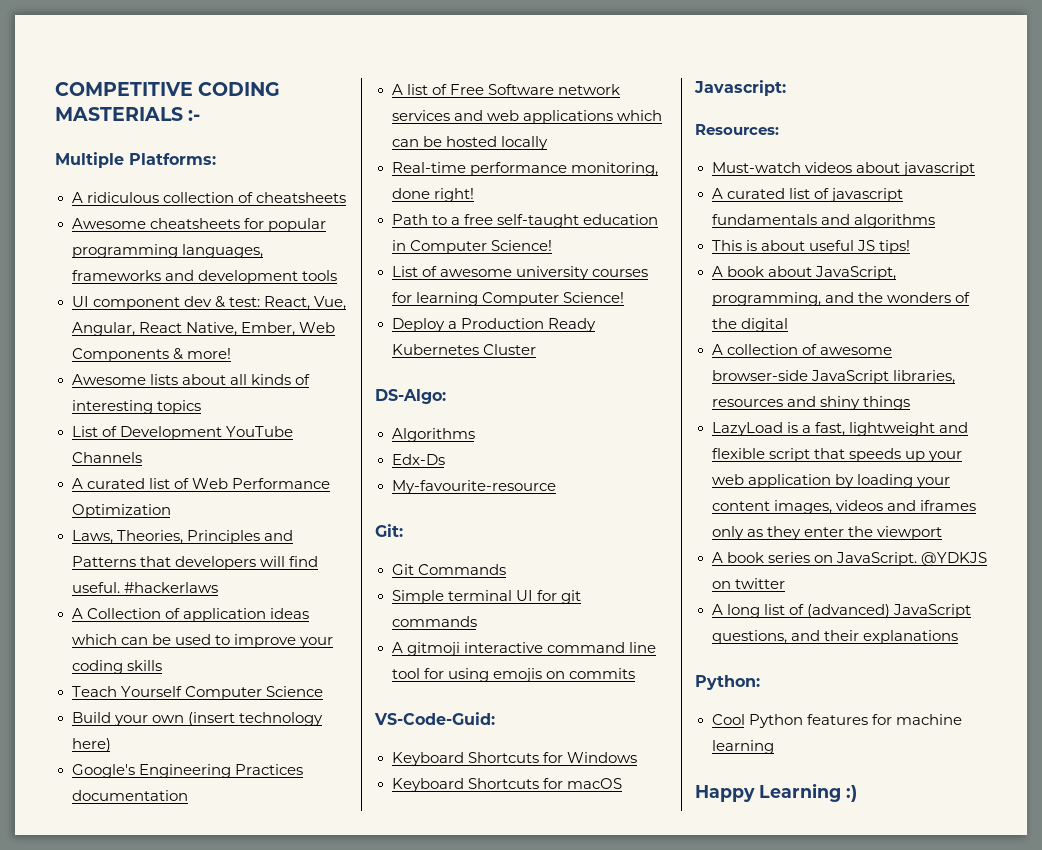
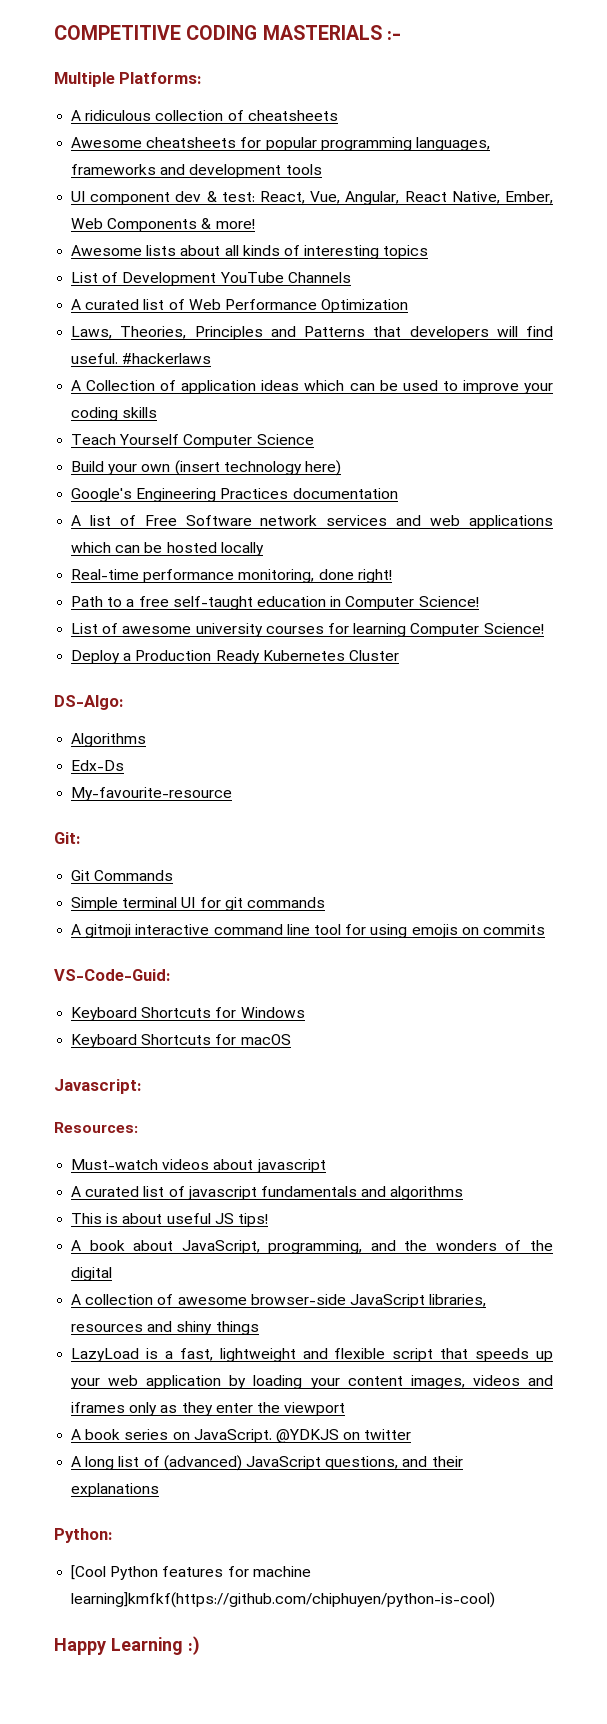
- Cool Python features for machine learning
+ [Cool Python features for machine learning]kmfkf(https://github.com/chiphuyen/python-is-cool)

